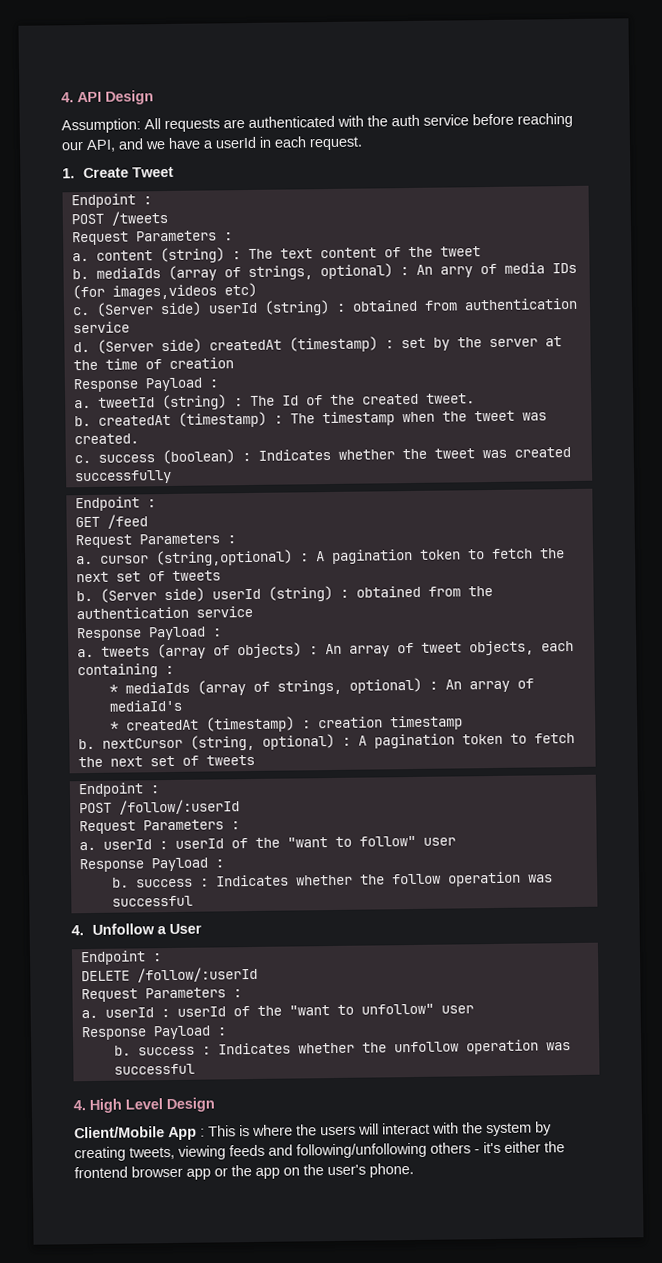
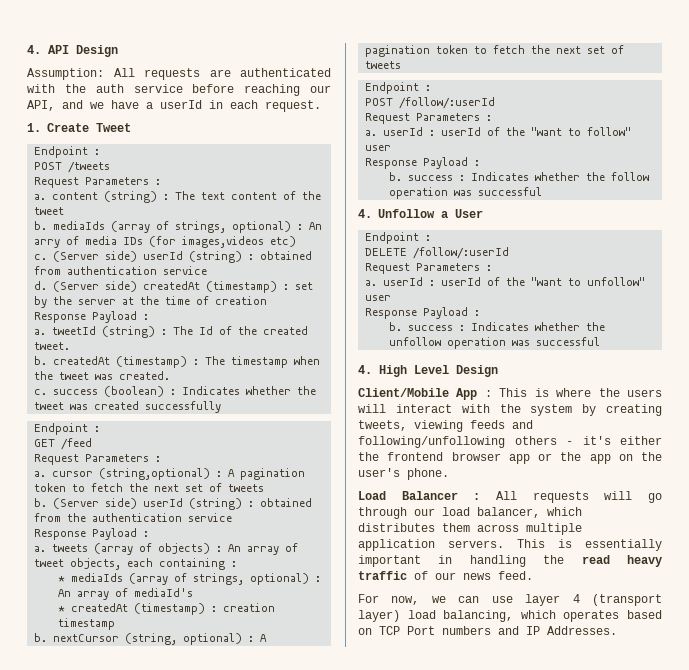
+ Load Balancer : All requests will go through our load balancer, which distributes them across multiple application servers. This is essentially important in handling the read heavy traffic of our news feed.
+ For now, we can use layer 4 (transport layer) load balancing, which operates based on TCP Port numbers and IP Addresses.

